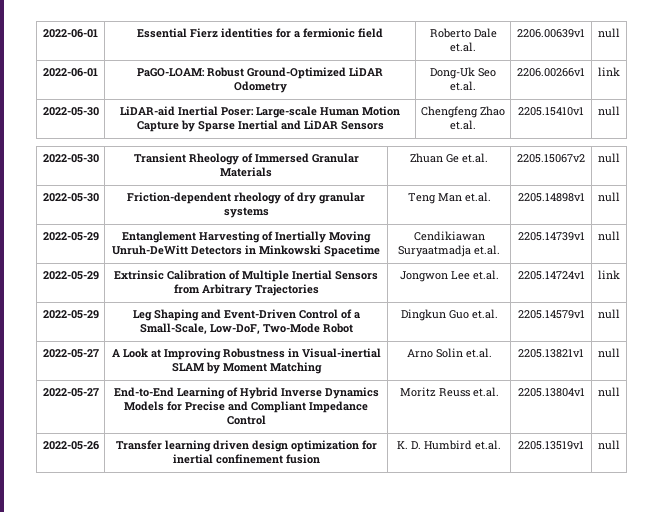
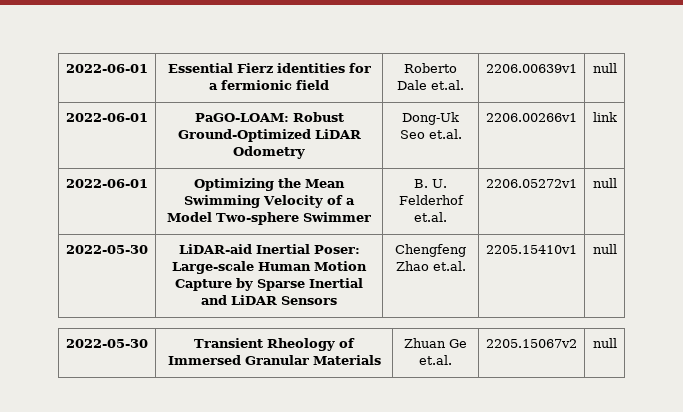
+ 2022-06-01 | Optimizing the Mean Swimming Velocity of a Model Two-sphere Swimmer | B. U. Felderhof et.al. | 2206.05272v1 | null
- 2022-05-30 | Friction-dependent rheology of dry granular systems | Teng Man et.al. | 2205.14898v1 | null
- 2022-05-29 | Entanglement Harvesting of Inertially Moving Unruh-DeWitt Detectors in Minkowski Spacetime | Cendikiawan Suryaatmadja et.al. | 2205.14739v1 | null
- 2022-05-29 | Extrinsic Calibration of Multiple Inertial Sensors from Arbitrary Trajectories | Jongwon Lee et.al. | 2205.14724v1 | link
- 2022-05-29 | Leg Shaping and Event-Driven Control of a Small-Scale, Low-DoF, Two-Mode Robot | Dingkun Guo et.al. | 2205.14579v1 | null
- 2022-05-27 | A Look at Improving Robustness in Visual-inertial SLAM by Moment Matching | Arno Solin et.al. | 2205.13821v1 | null
- 2022-05-27 | End-to-End Learning of Hybrid Inverse Dynamics Models for Precise and Compliant Impedance Control | Moritz Reuss et.al. | 2205.13804v1 | null
- 2022-05-26 | Transfer learning driven design optimization for inertial confinement fusion | K. D. Humbird et.al. | 2205.13519v1 | null

